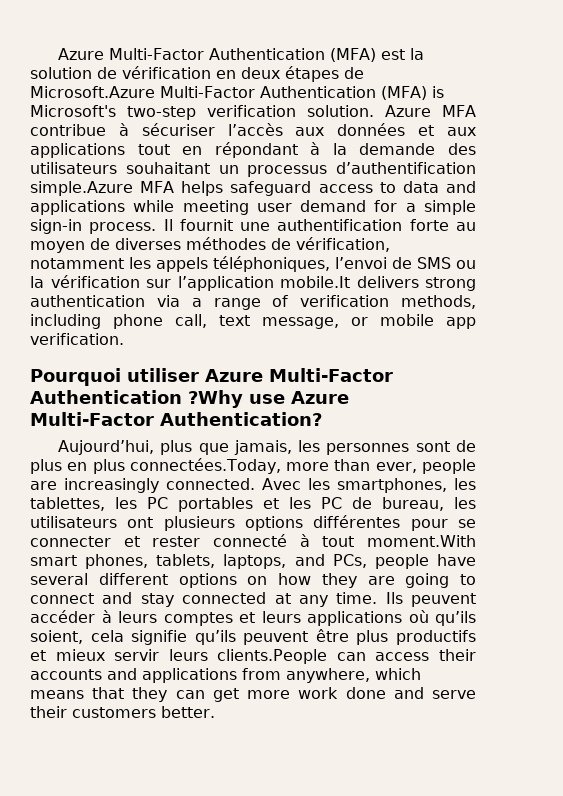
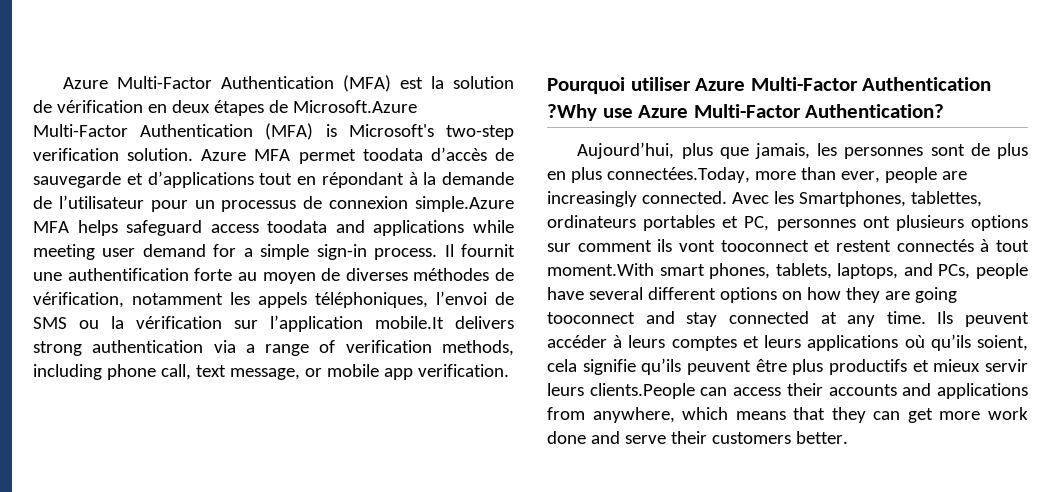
- Azure MFA contribue à sécuriser l’accès aux données et aux applications tout en répondant à la demande des utilisateurs souhaitant un processus d’authentification simple.Azure MFA helps safeguard access to data and applications while meeting user demand for a simple sign-in process.
+ Azure MFA permet toodata d’accès de sauvegarde et d’applications tout en répondant à la demande de l’utilisateur pour un processus de connexion simple.Azure MFA helps safeguard access toodata and applications while meeting user demand for a simple sign-in process.
- Avec les smartphones, les tablettes, les PC portables et les PC de bureau, les utilisateurs ont plusieurs options différentes pour se connecter et rester connecté à tout moment.With smart phones, tablets, laptops, and PCs, people have several different options on how they are going to connect and stay connected at any time.
+ Avec les Smartphones, tablettes, ordinateurs portables et PC, personnes ont plusieurs options sur comment ils vont tooconnect et restent connectés à tout moment.With smart phones, tablets, laptops, and PCs, people have several different options on how they are going tooconnect and stay connected at any time.

